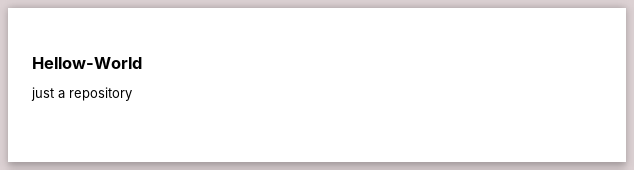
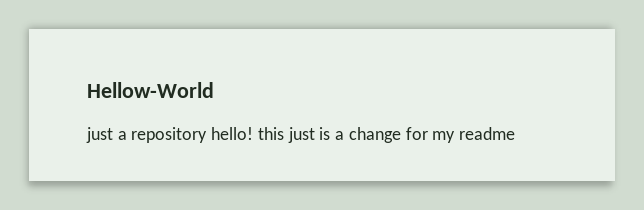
- just a repository
+ just a repository hello! this just is a change for my readme

